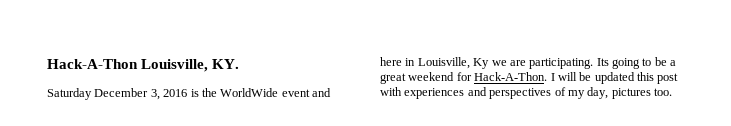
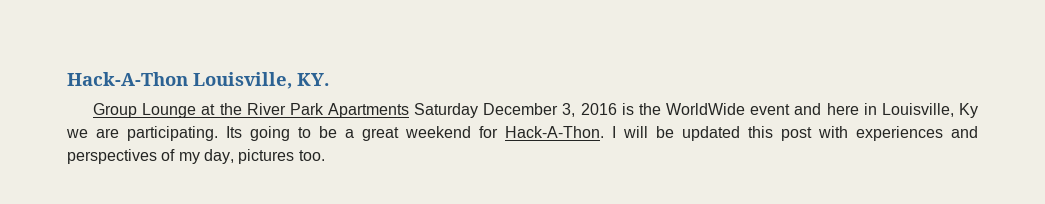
- Saturday December 3, 2016 is the WorldWide event and here in Louisville, Ky we are participating.
+ Group Lounge at the River Park Apartments Saturday December 3, 2016 is the WorldWide event and here in Louisville, Ky we are participating.

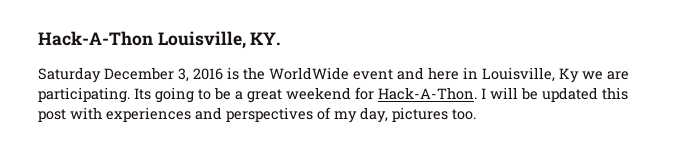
- Group Lounge at the River Park Apartments Saturday December 3, 2016 is the WorldWide event and here in Louisville, Ky we are participating.
+ Saturday December 3, 2016 is the WorldWide event and here in Louisville, Ky we are participating.

